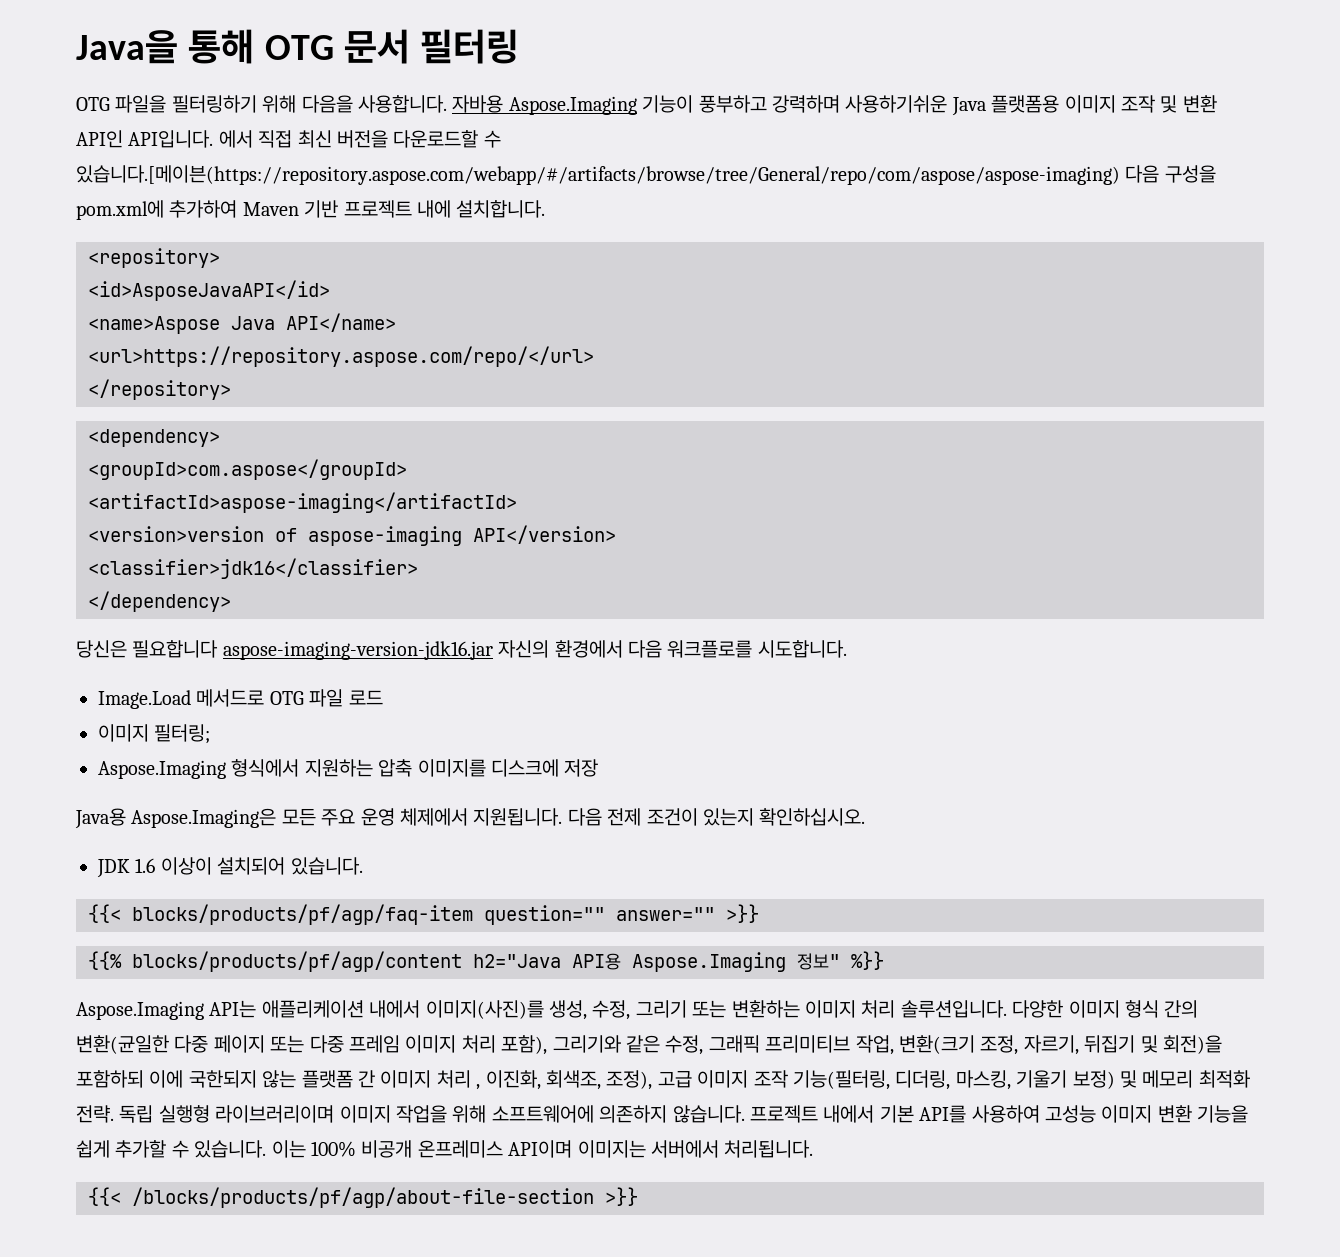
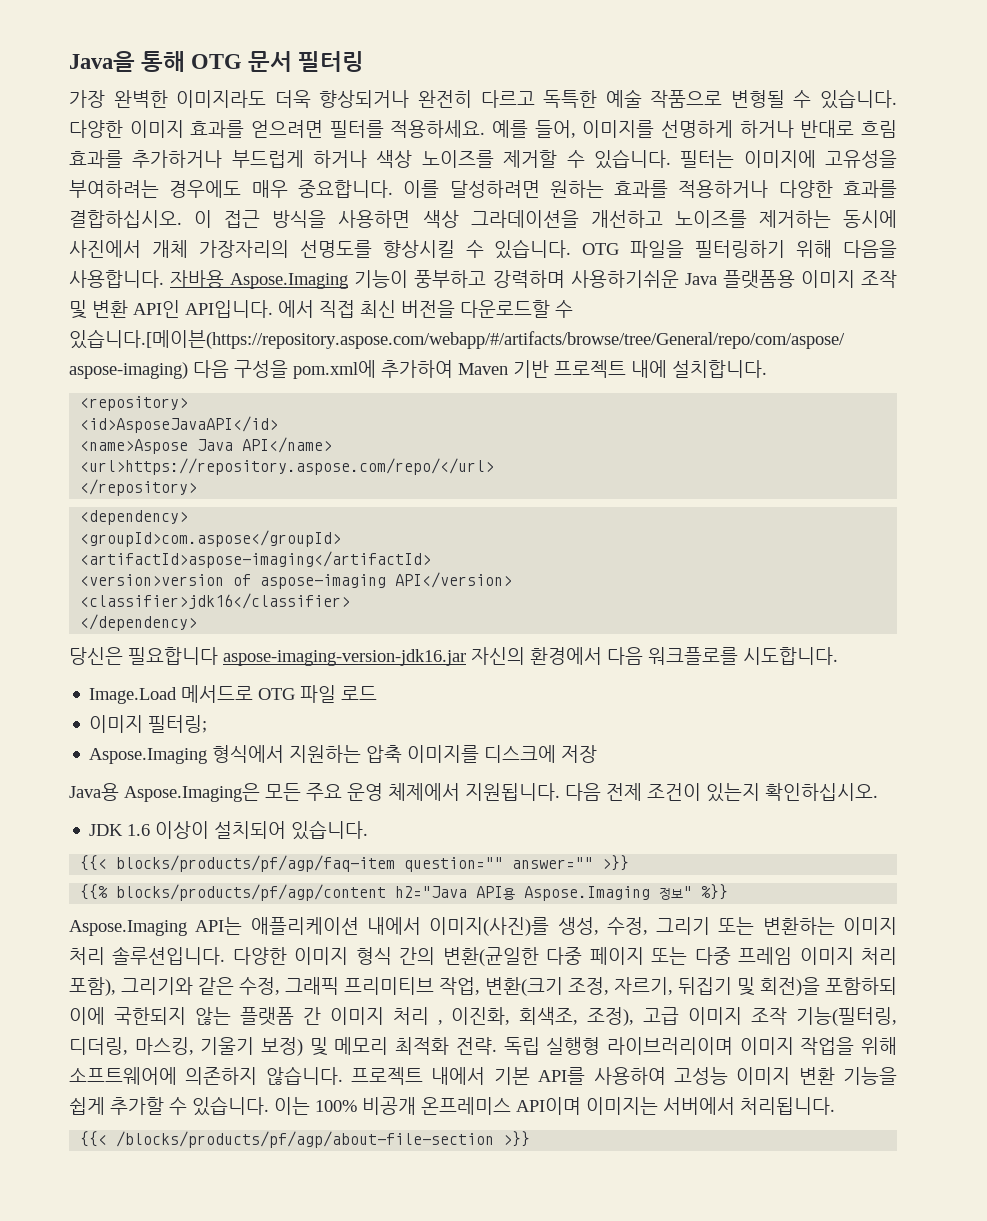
+ 가장 완벽한 이미지라도 더욱 향상되거나 완전히 다르고 독특한 예술 작품으로 변형될 수 있습니다. 다양한 이미지 효과를 얻으려면 필터를 적용하세요. 예를 들어, 이미지를 선명하게 하거나 반대로 흐림 효과를 추가하거나 부드럽게 하거나 색상 노이즈를 제거할 수 있습니다. 필터는 이미지에 고유성을 부여하려는 경우에도 매우 중요합니다. 이를 달성하려면 원하는 효과를 적용하거나 다양한 효과를 결합하십시오. 이 접근 방식을 사용하면 색상 그라데이션을 개선하고 노이즈를 제거하는 동시에 사진에서 개체 가장자리의 선명도를 향상시킬 수 있습니다.

